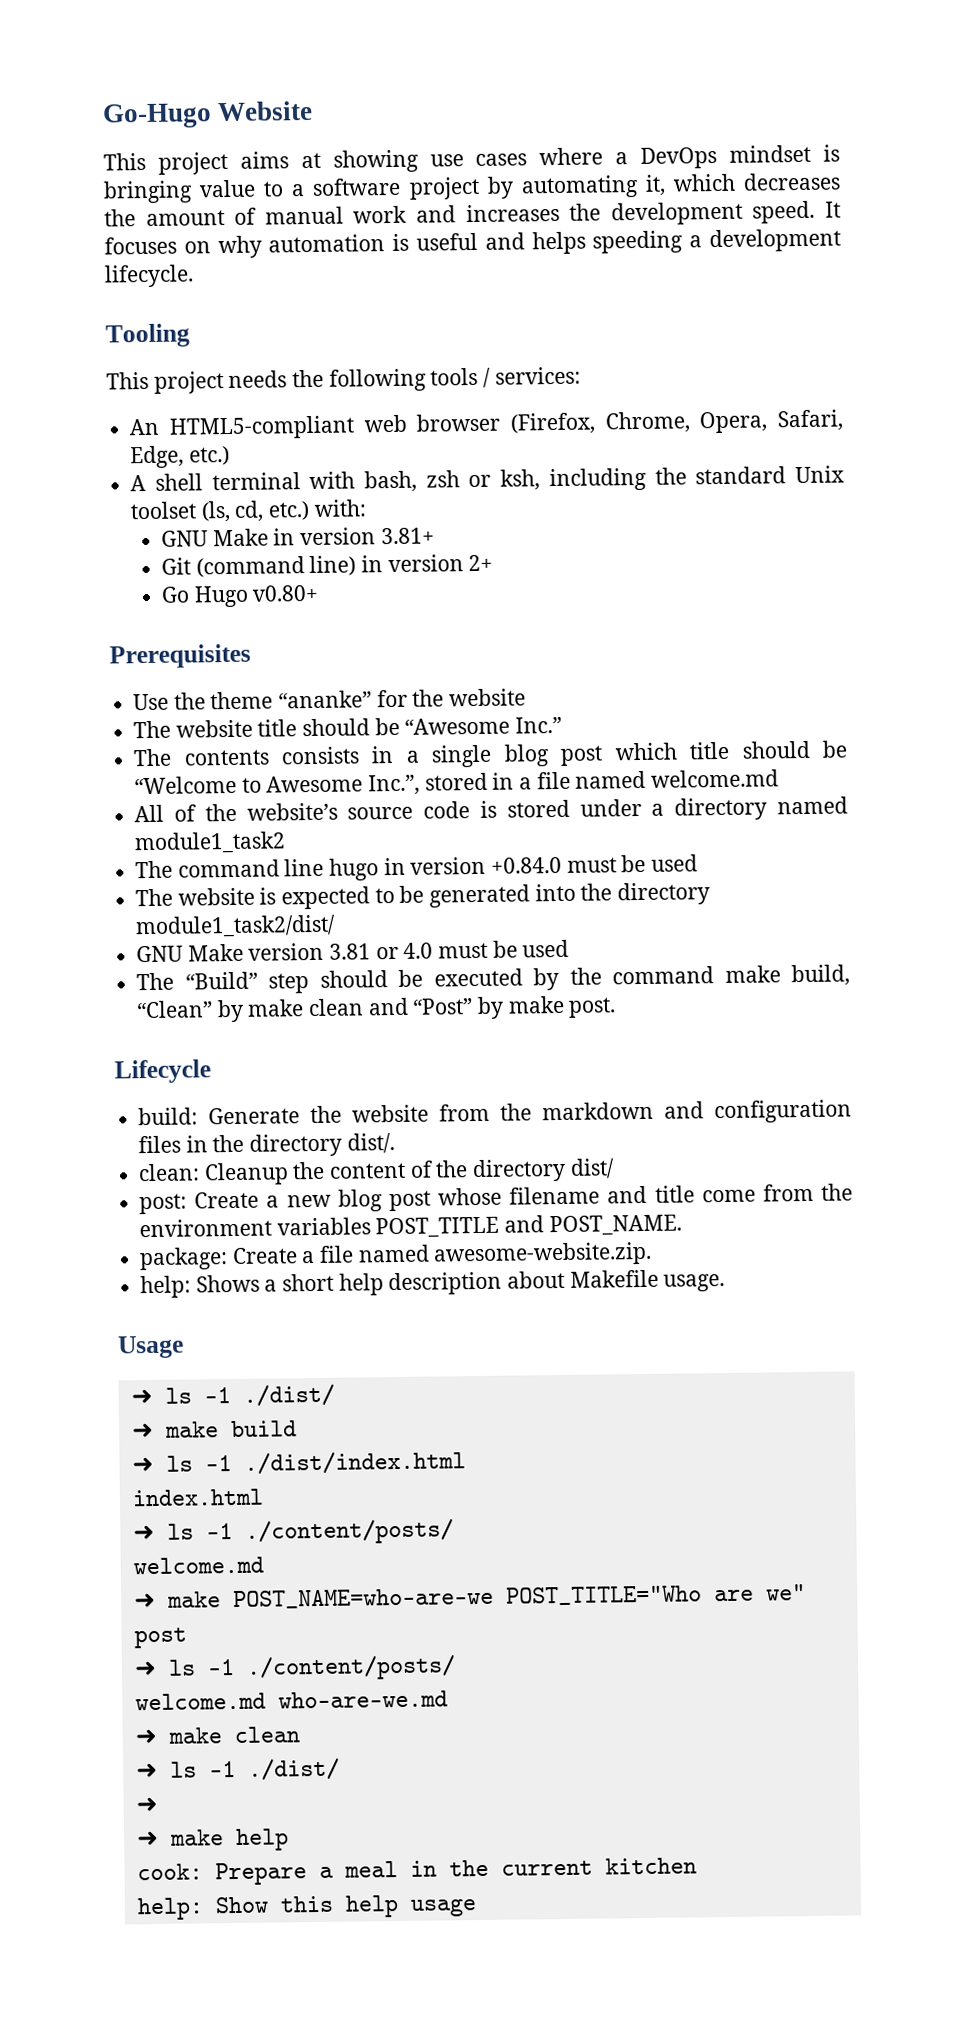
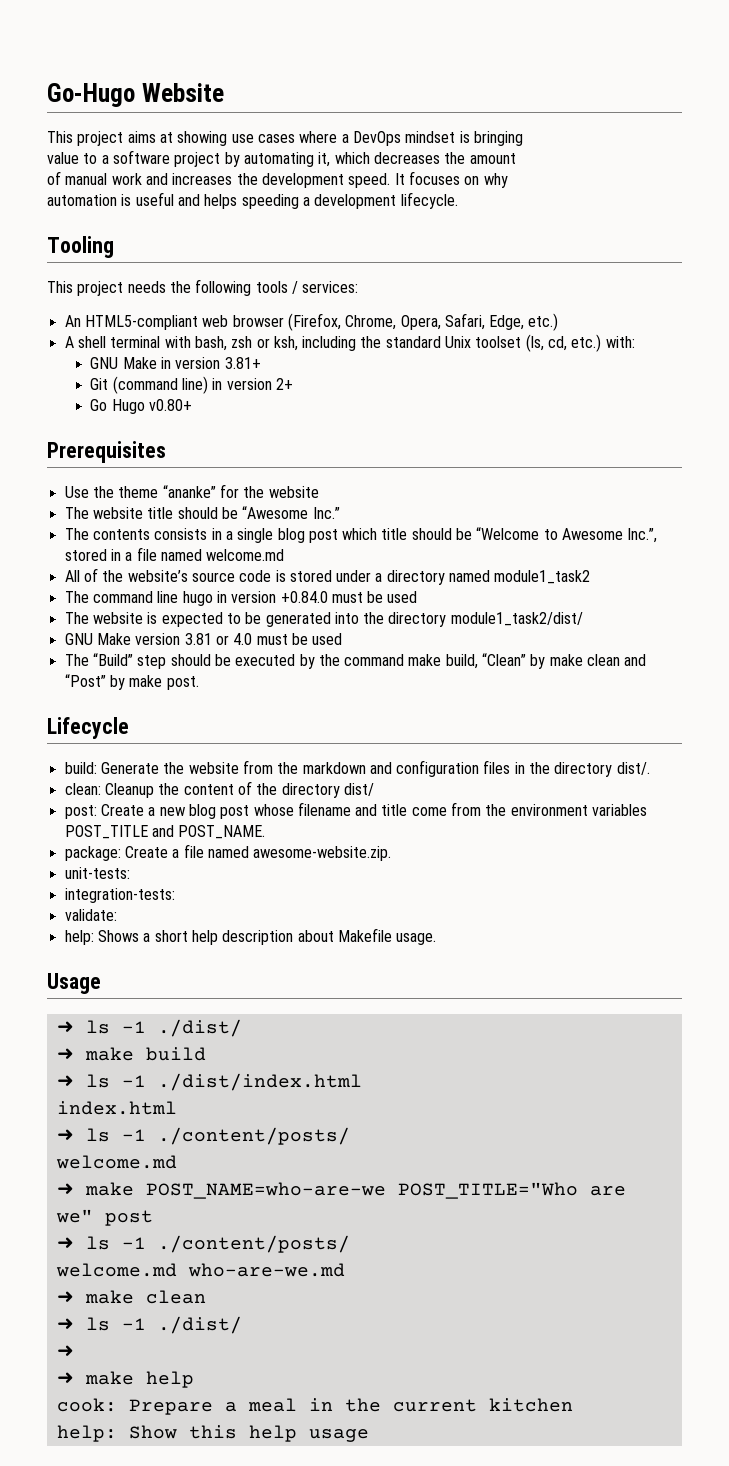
- This project aims at showing use cases where a DevOps mindset is bringing value to a software project by automating it, which decreases the amount of manual work and increases the development speed.
+ This project aims at showing use cases where a DevOps mindset is bringing
+ value to a software project by automating it, which decreases the amount
+ of manual work and increases the development speed.
- It focuses on why automation is useful and helps speeding a development lifecycle.
+ It focuses on why
+ automation is useful and helps speeding a development lifecycle.
+ unit-tests:
+ integration-tests:
+ validate:

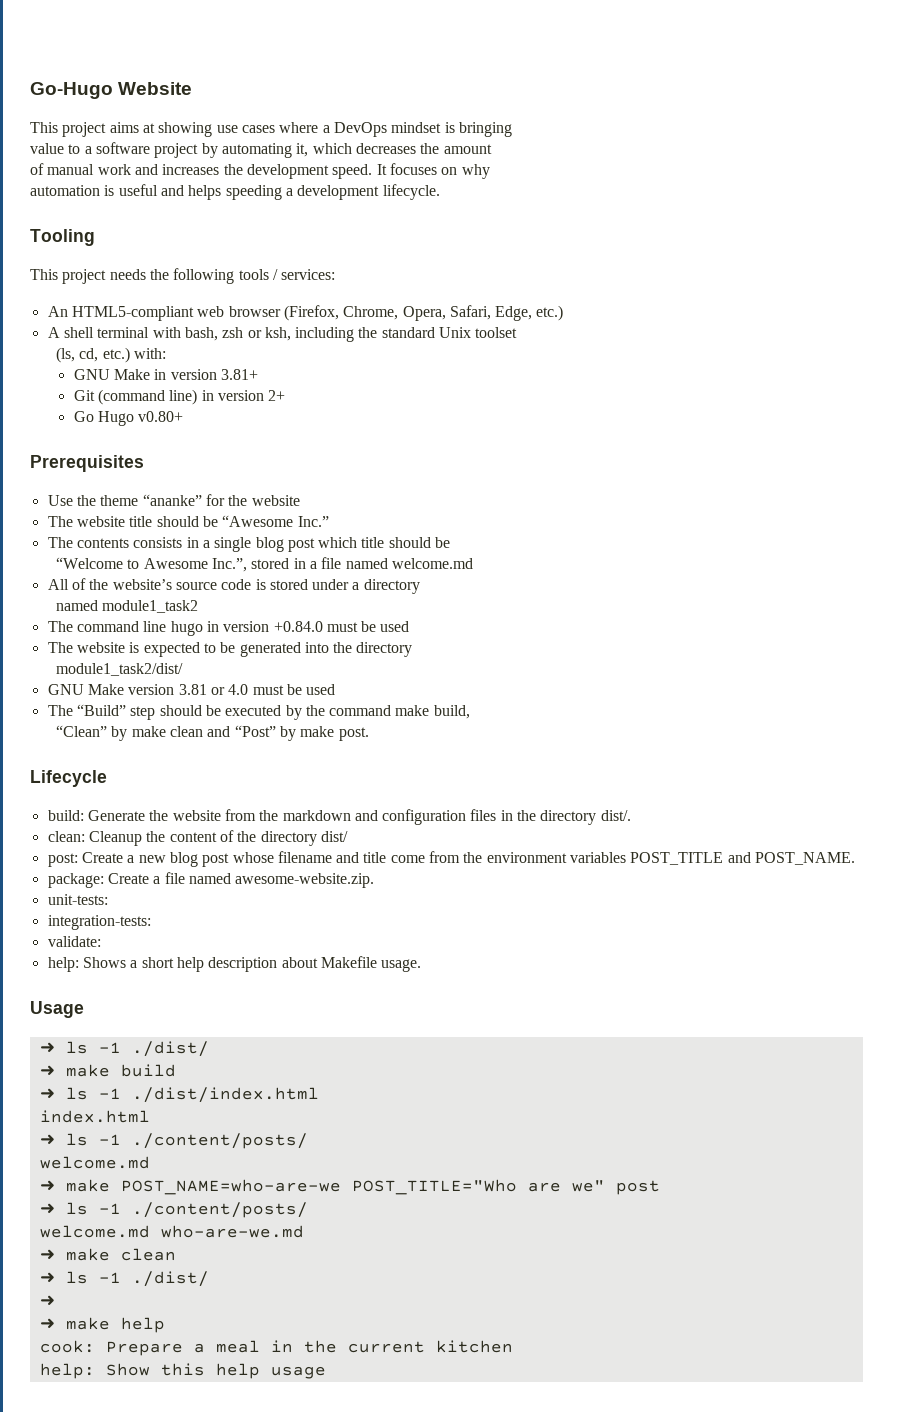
- A shell terminal with bash, zsh or ksh, including the standard Unix toolset (ls, cd, etc.) with:
+ A shell terminal with bash, zsh or ksh, including the standard Unix toolset
+ (ls, cd, etc.) with:
- The contents consists in a single blog post which title should be “Welcome to Awesome Inc.”, stored in a file named welcome.md
+ The contents consists in a single blog post which title should be
+ “Welcome to Awesome Inc.”, stored in a file named welcome.md
- All of the website’s source code is stored under a directory named module1_task2
+ All of the website’s source code is stored under a directory
+ named module1_task2
- The website is expected to be generated into the directory module1_task2/dist/
+ The website is expected to be generated into the directory
+ module1_task2/dist/
- The “Build” step should be executed by the command make build, “Clean” by make clean and “Post” by make post.
+ The “Build” step should be executed by the command make build,
+ “Clean” by make clean and “Post” by make post.

